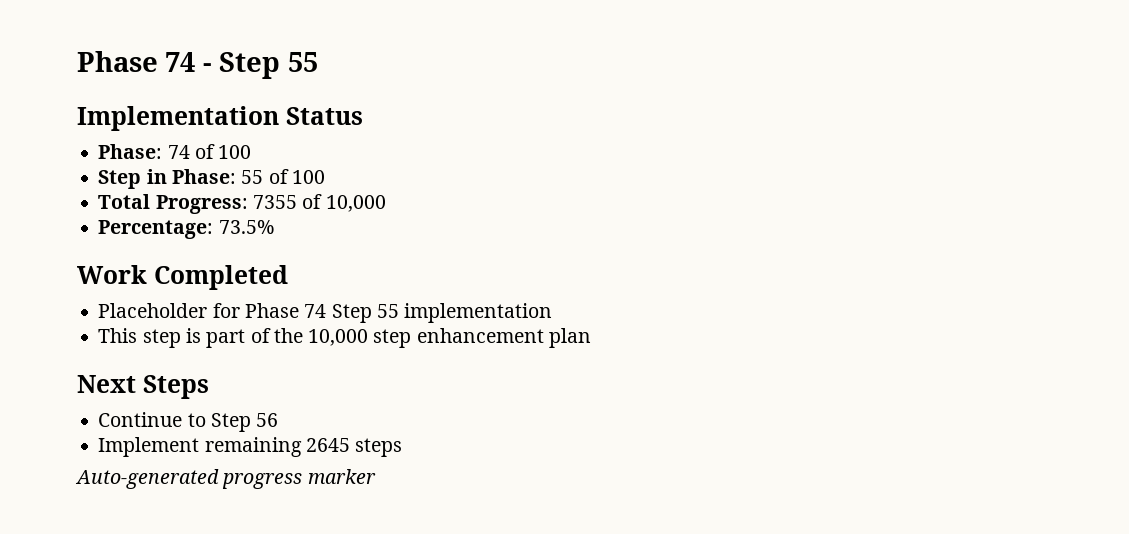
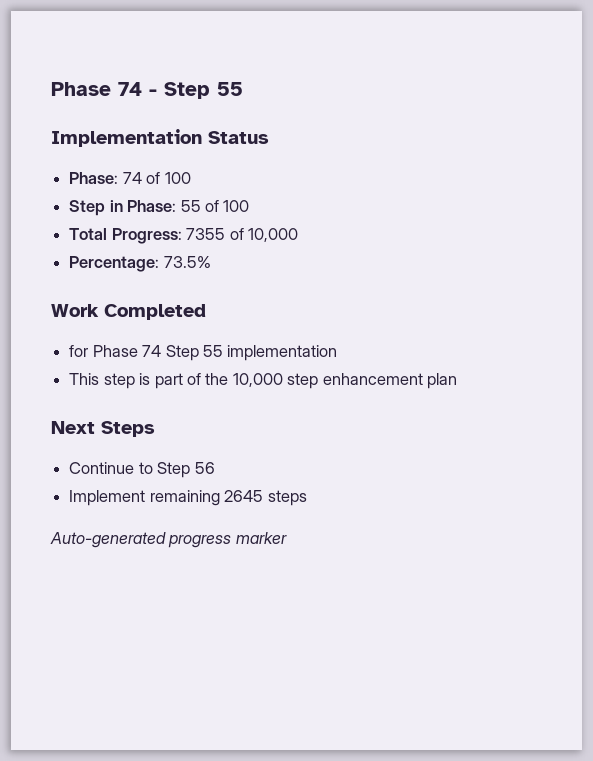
- Placeholder for Phase 74 Step 55 implementation
+ for Phase 74 Step 55 implementation

